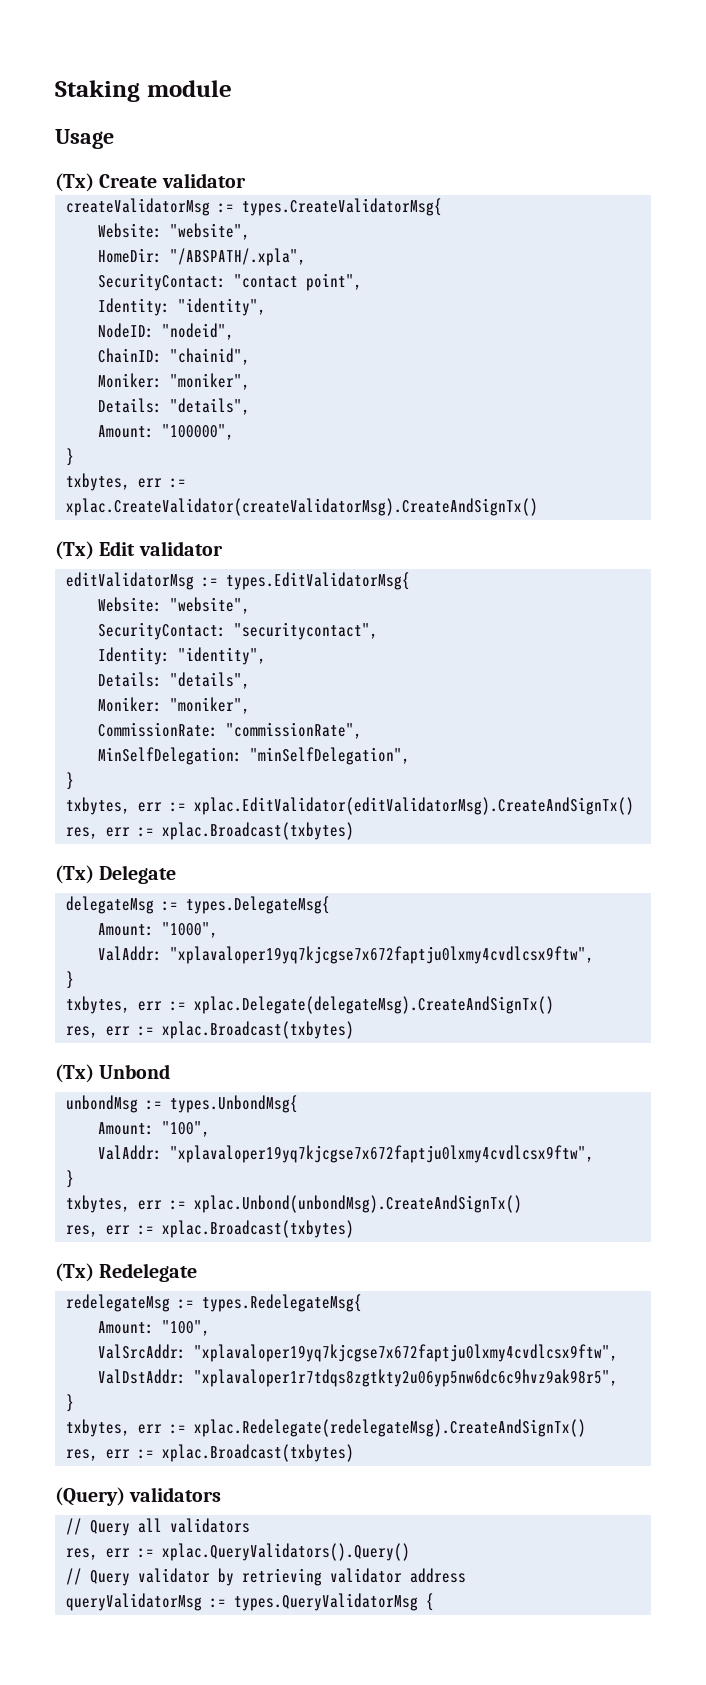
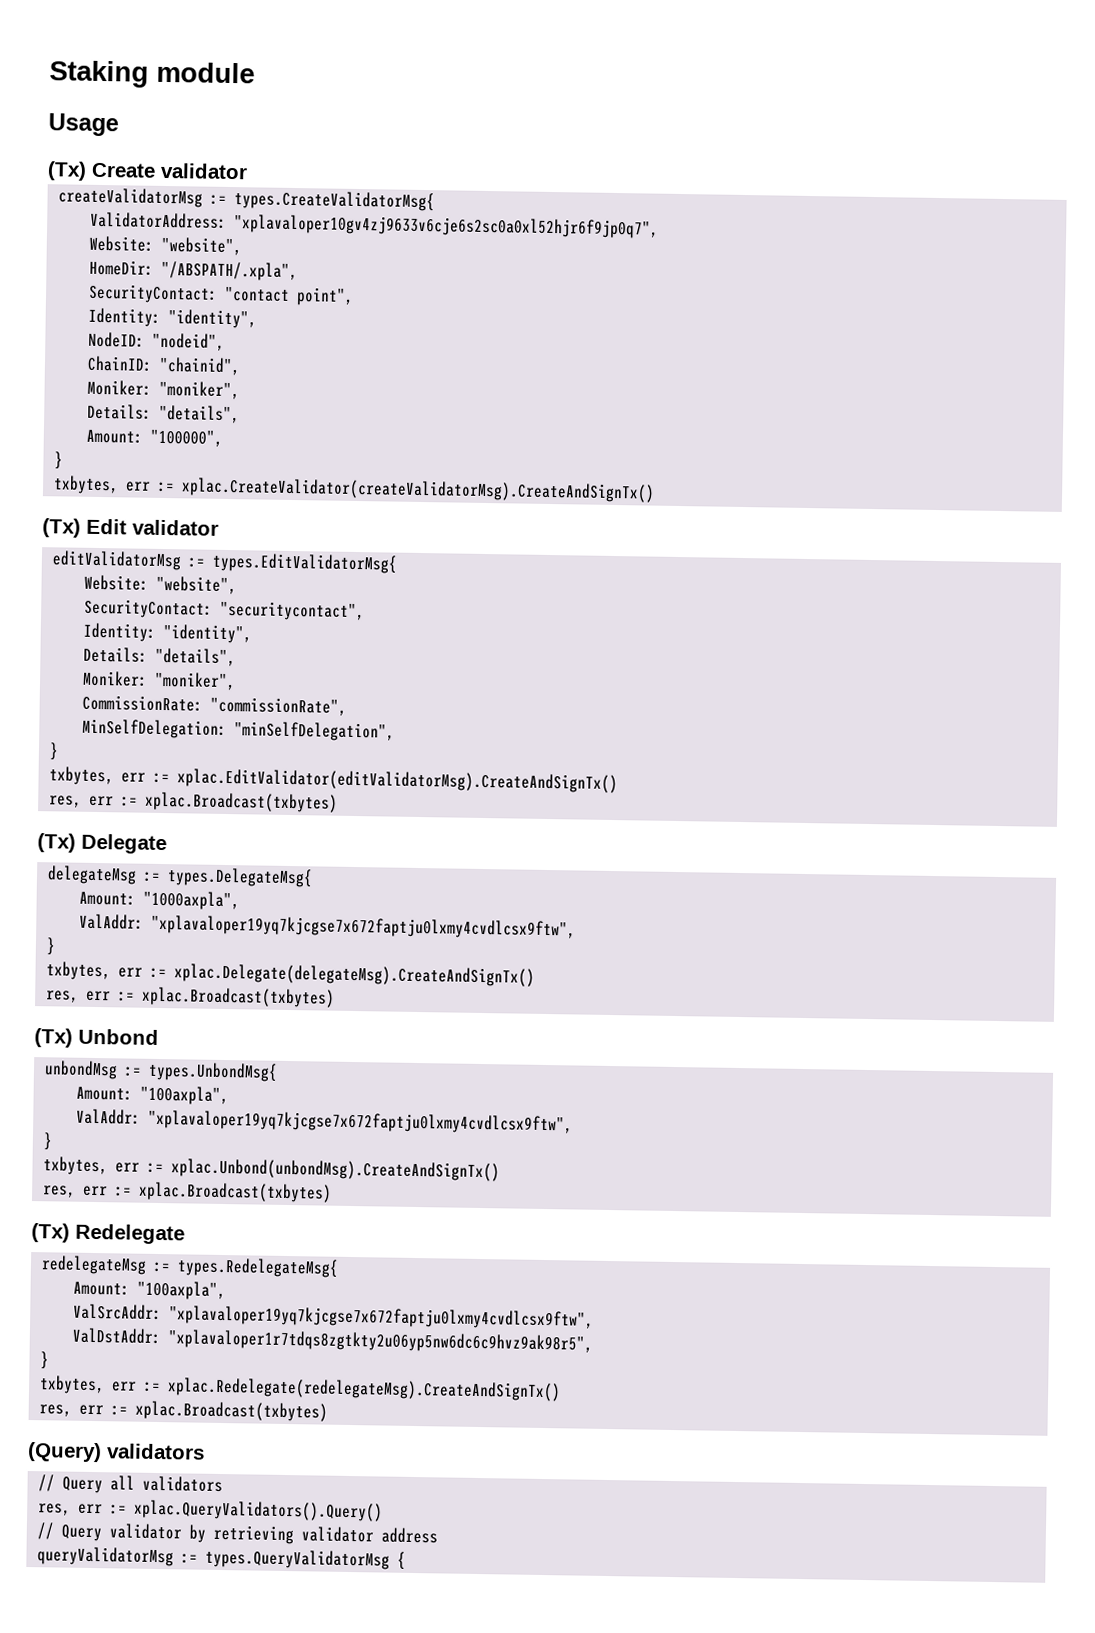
+ ValidatorAddress: "xplavaloper10gv4zj9633v6cje6s2sc0a0xl52hjr6f9jp0q7",
- Amount: "1000",
+ Amount: "1000axpla",
  unbondMsg := types.UnbondMsg{
- Amount: "100",
+ Amount: "100axpla",
  redelegateMsg := types.RedelegateMsg{
- Amount: "100",
+ Amount: "100axpla",

